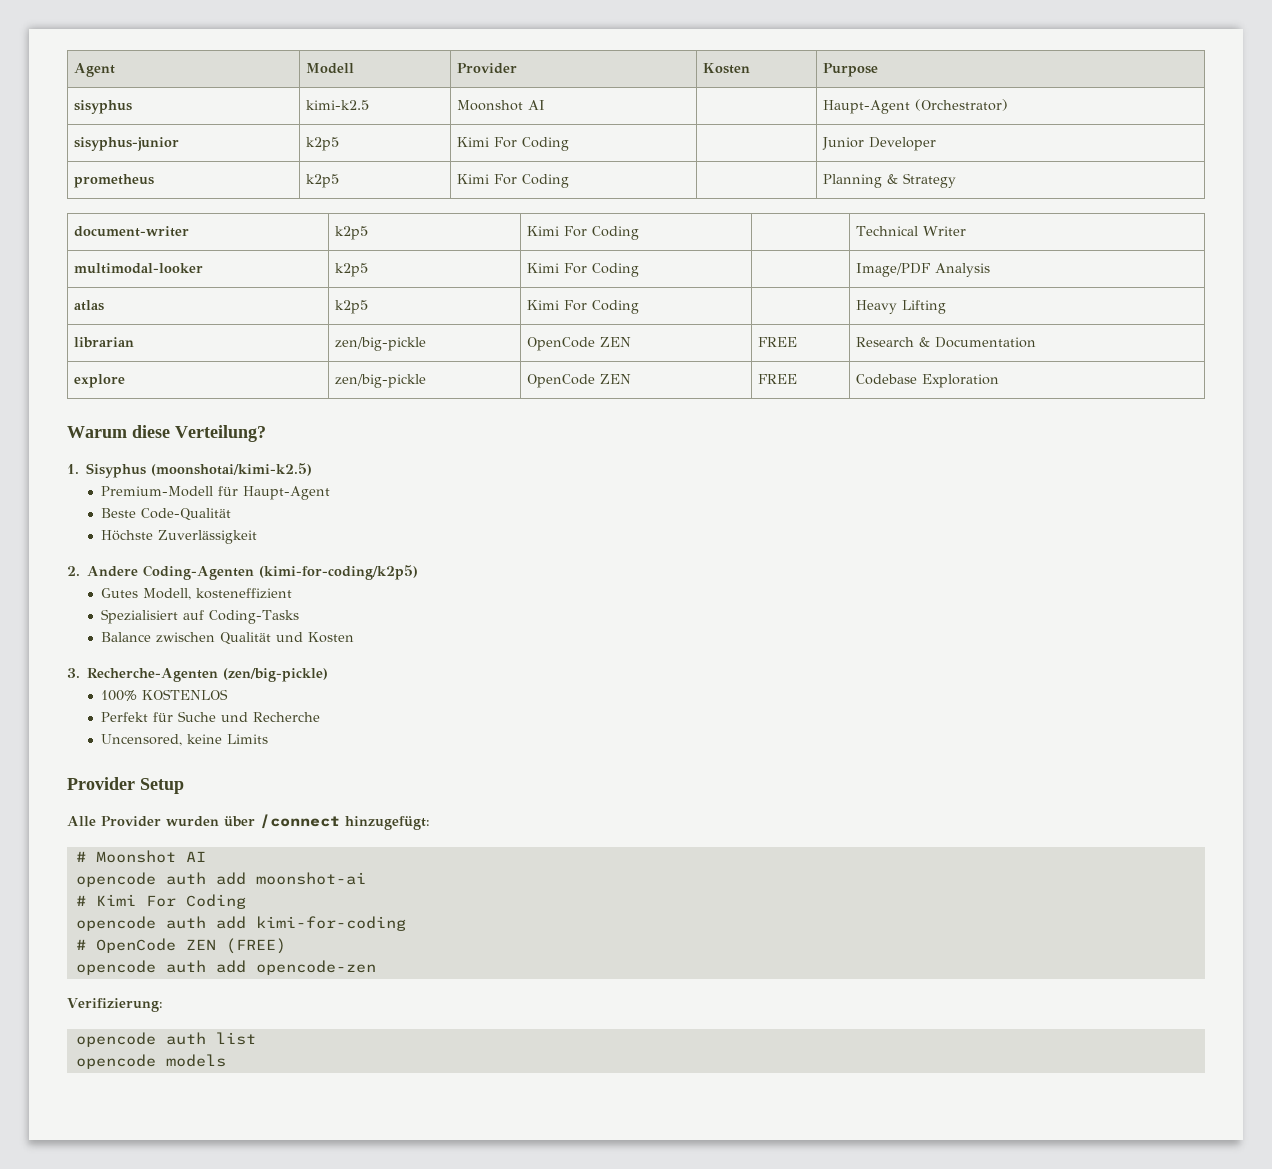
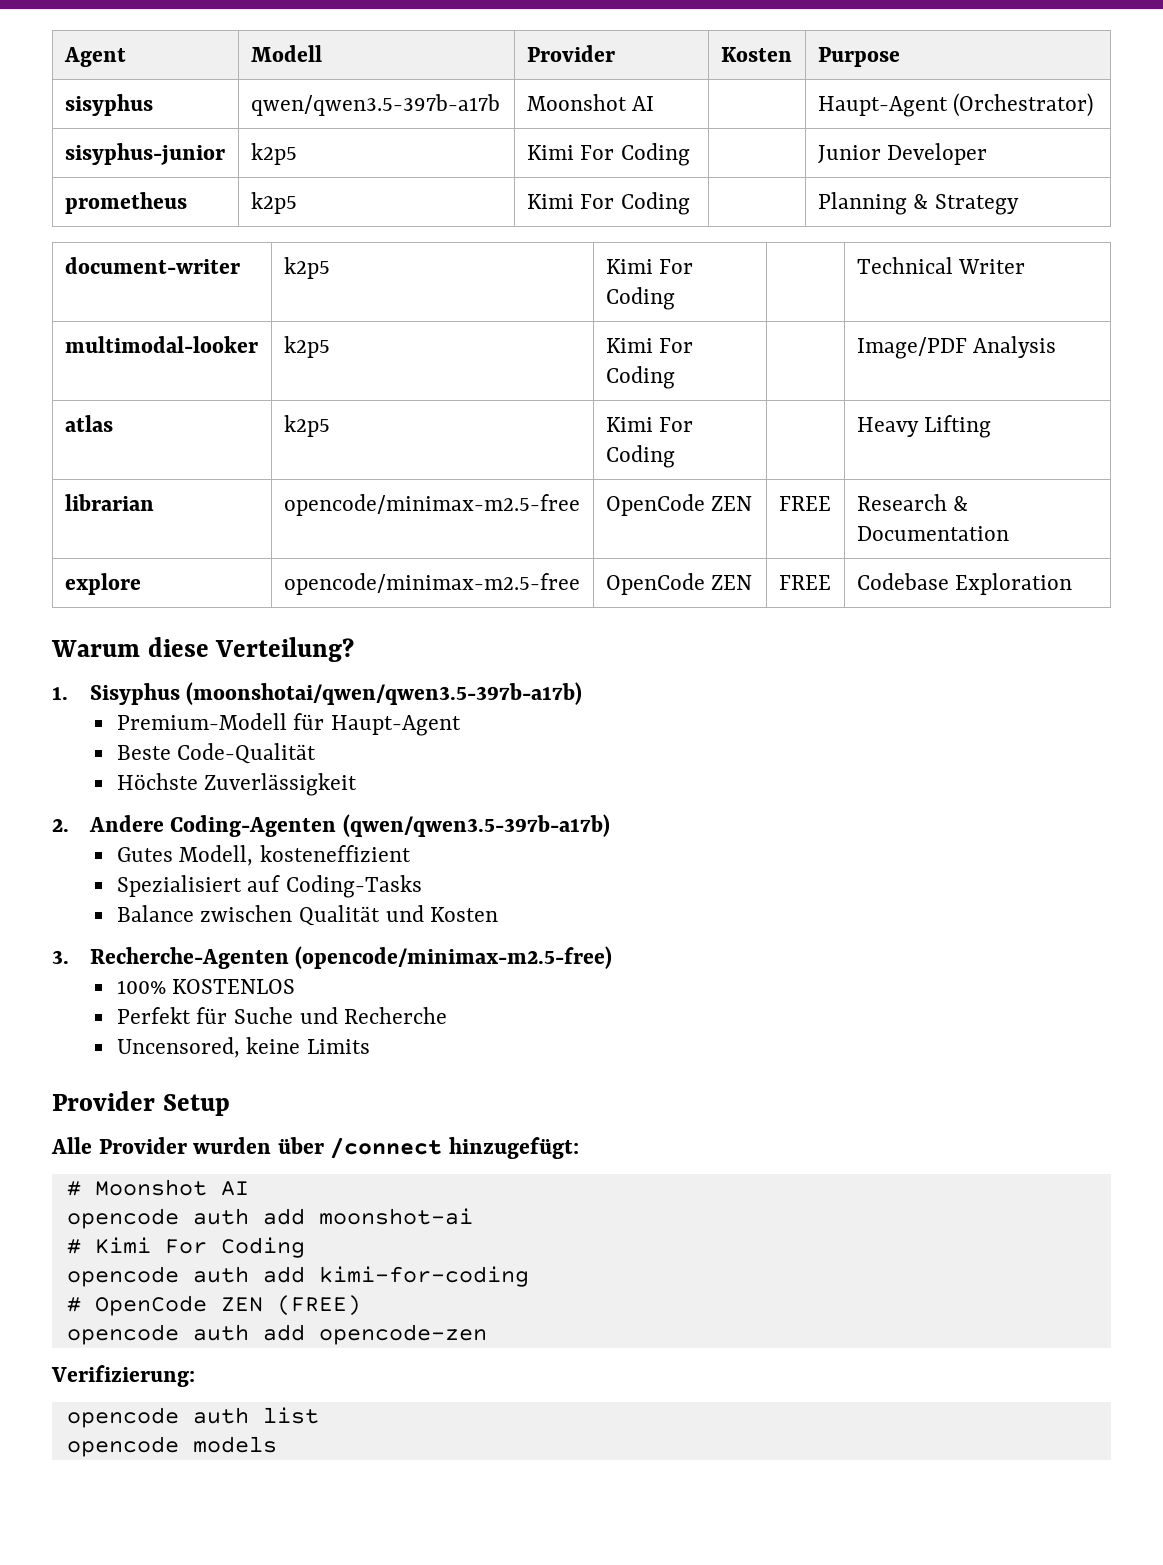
- sisyphus | kimi-k2.5 | Moonshot AI | | Haupt-Agent (Orchestrator)
+ sisyphus | qwen/qwen3.5-397b-a17b | Moonshot AI | | Haupt-Agent (Orchestrator)
- librarian | zen/big-pickle | OpenCode ZEN | FREE | Research & Documentation
+ librarian | opencode/minimax-m2.5-free | OpenCode ZEN | FREE | Research & Documentation
- explore | zen/big-pickle | OpenCode ZEN | FREE | Codebase Exploration
+ explore | opencode/minimax-m2.5-free | OpenCode ZEN | FREE | Codebase Exploration
- 1. Sisyphus (moonshotai/kimi-k2.5)
+ 1. Sisyphus (moonshotai/qwen/qwen3.5-397b-a17b)
- 2. Andere Coding-Agenten (kimi-for-coding/k2p5)
+ 2. Andere Coding-Agenten (qwen/qwen3.5-397b-a17b)
- 3. Recherche-Agenten (zen/big-pickle)
+ 3. Recherche-Agenten (opencode/minimax-m2.5-free)

